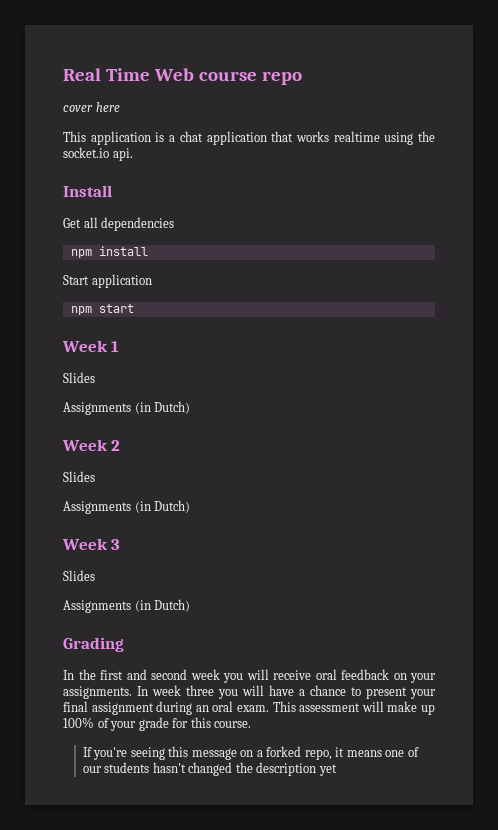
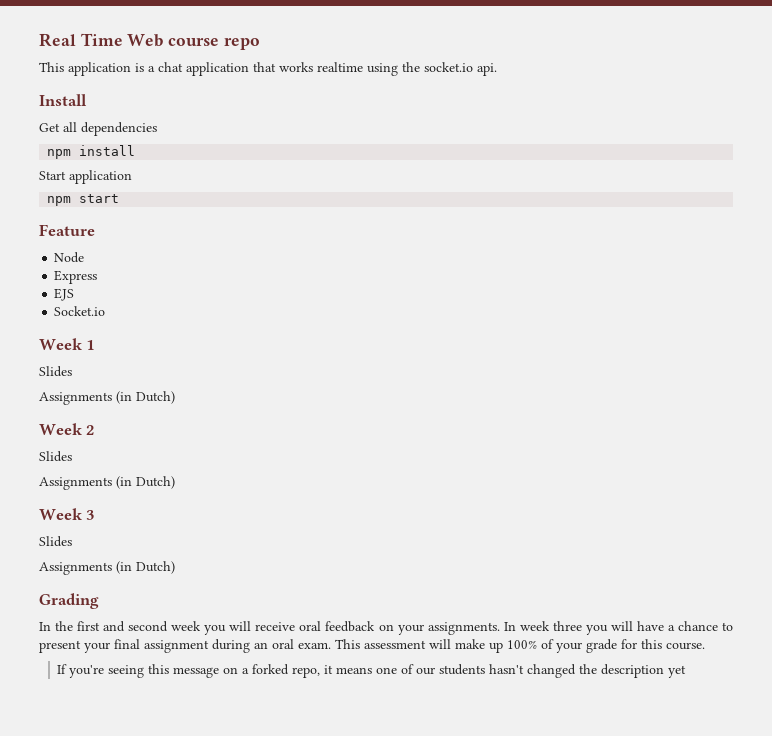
- cover here
+ Feature
+ Node
+ Express
+ EJS
+ Socket.io

